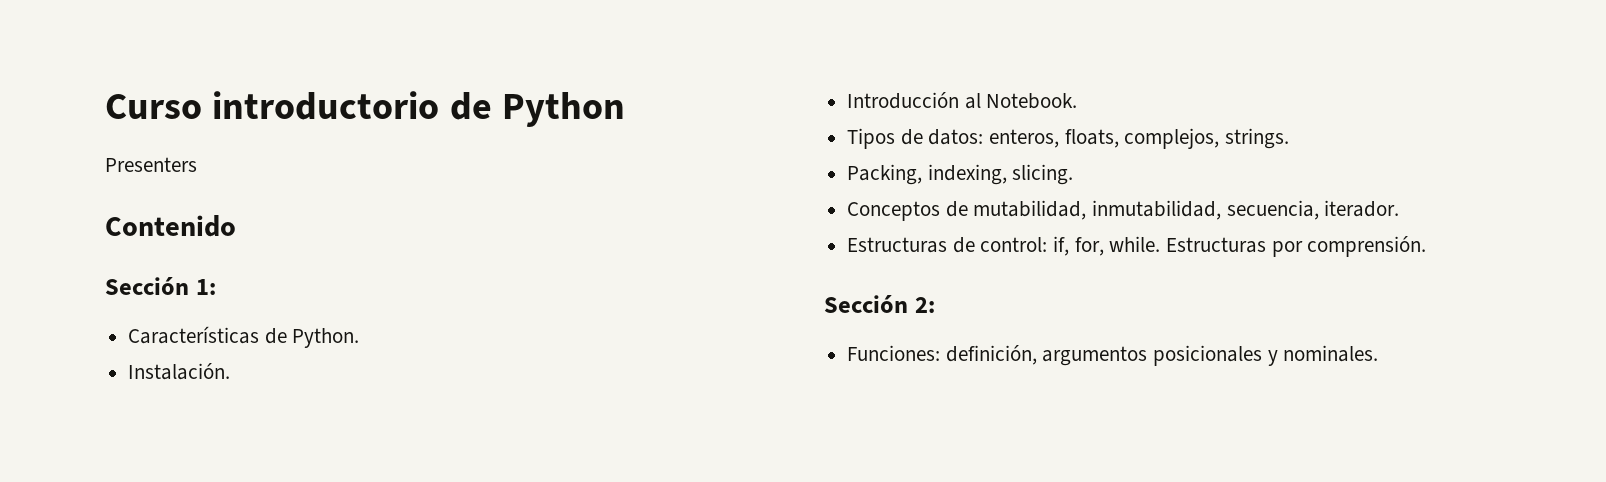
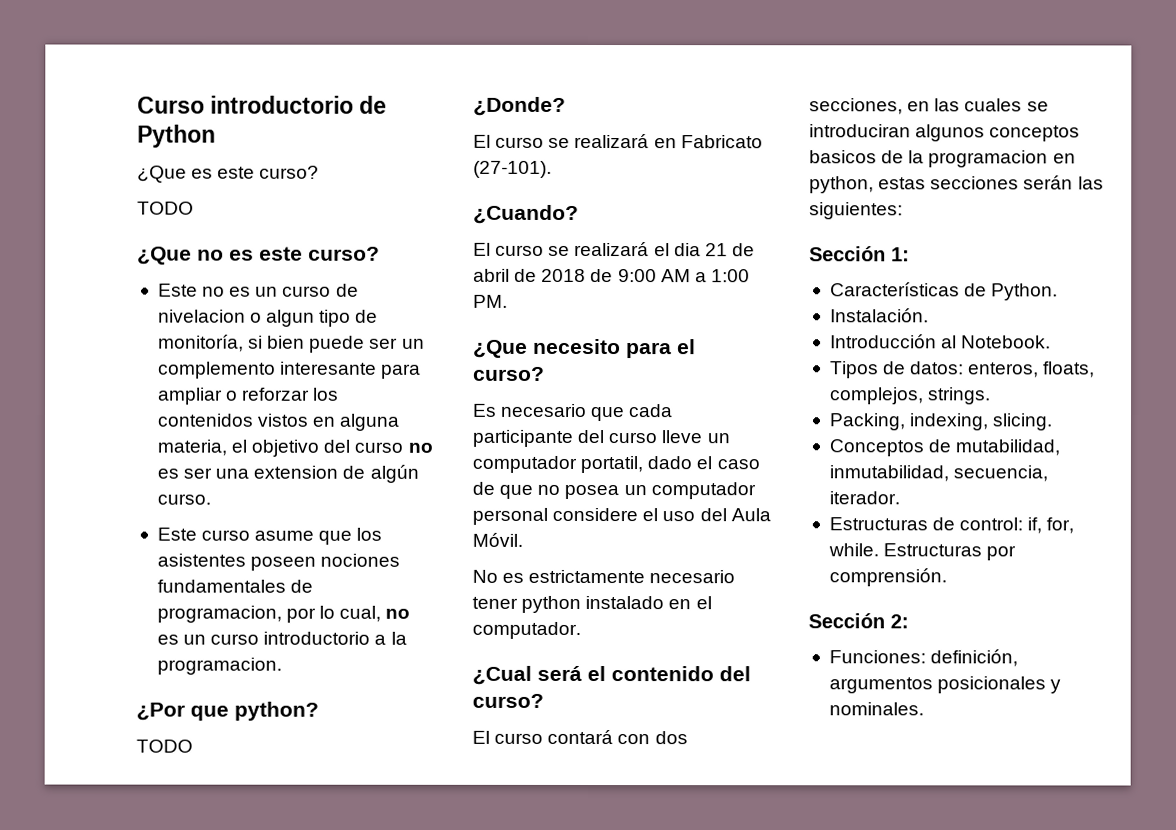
- Presenters
- Contenido
+ ¿Que es este curso?
+ TODO
+ ¿Que no es este curso?
+ Este no es un curso de nivelacion o algun tipo de monitoría, si bien puede ser un complemento interesante para ampliar o reforzar los contenidos vistos en alguna materia, el objetivo del curso no es ser una extension de algún curso.
+ Este curso asume que los asistentes poseen nociones fundamentales de programacion, por lo cual, no es un curso introductorio a la programacion.
+ ¿Por que python?
+ TODO
+ ¿Donde?
+ El curso se realizará en Fabricato (27-101).
+ ¿Cuando?
+ El curso se realizará el dia 21 de abril de 2018 de 9:00 AM a 1:00 PM.
+ ¿Que necesito para el curso?
+ Es necesario que cada participante del curso lleve un computador portatil, dado el caso de que no posea un computador personal considere el uso del Aula Móvil.
+ No es estrictamente necesario tener python instalado en el computador.
+ ¿Cual será el contenido del curso?
+ El curso contará con dos secciones, en las cuales se introduciran algunos conceptos basicos de la programacion en python, estas secciones serán las siguientes:

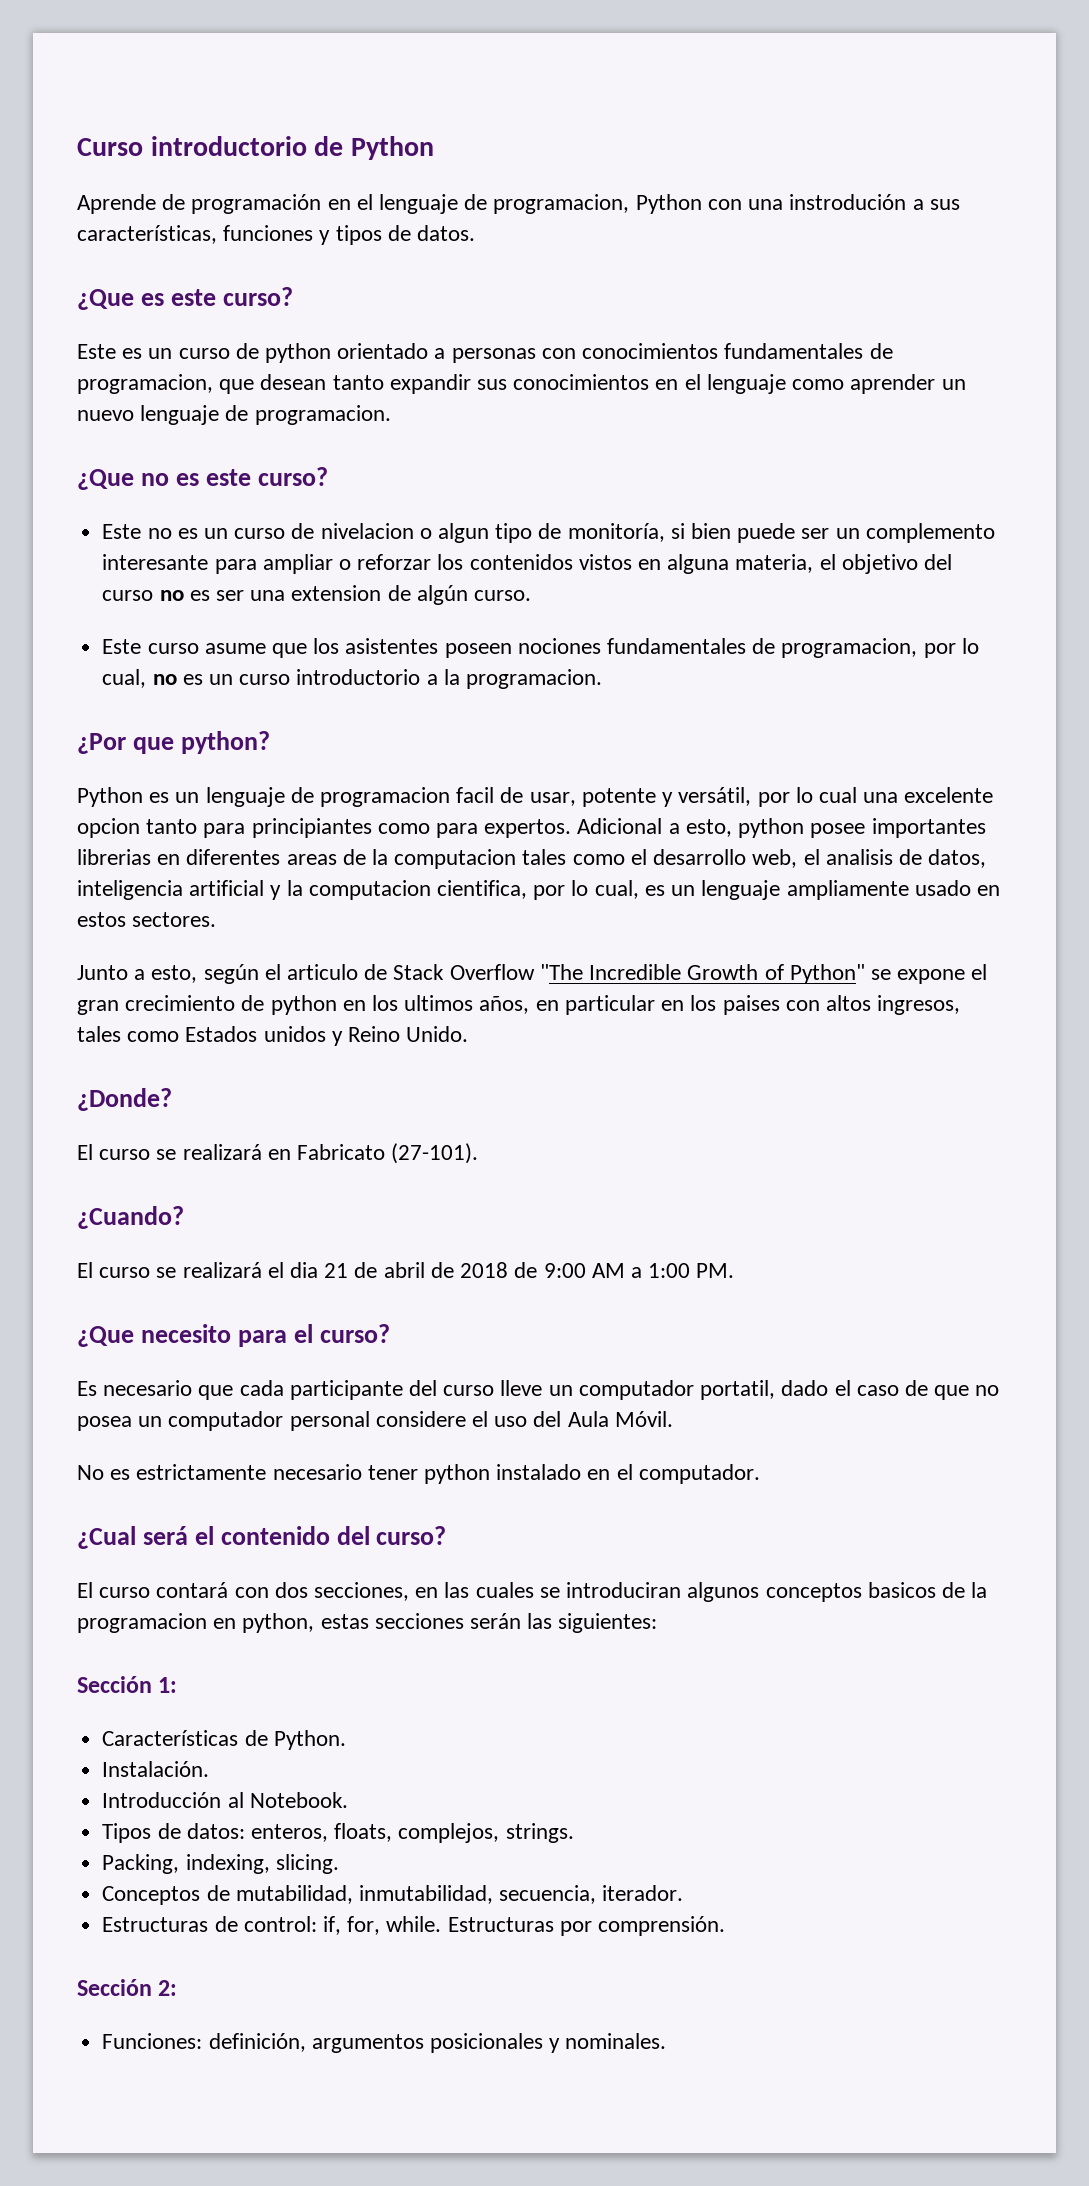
+ Aprende de programación en el lenguaje de programacion, Python con una instrodución a sus características, funciones y tipos de datos.
  ¿Que es este curso?
- TODO
+ Este es un curso de python orientado a personas con conocimientos fundamentales de programacion, que desean tanto expandir sus conocimientos en el lenguaje como aprender un nuevo lenguaje de programacion.
  ¿Por que python?
- TODO
+ Python es un lenguaje de programacion facil de usar, potente y versátil, por lo cual una excelente opcion tanto para principiantes como para expertos. Adicional a esto, python posee importantes librerias en diferentes areas de la computacion tales como el desarrollo web, el analisis de datos, inteligencia artificial y la computacion cientifica, por lo cual, es un lenguaje ampliamente usado en estos sectores.
+ Junto a esto, según el articulo de Stack Overflow "The Incredible Growth of Python" se expone el gran crecimiento de python en los ultimos años, en particular en los paises con altos ingresos, tales como Estados unidos y Reino Unido.

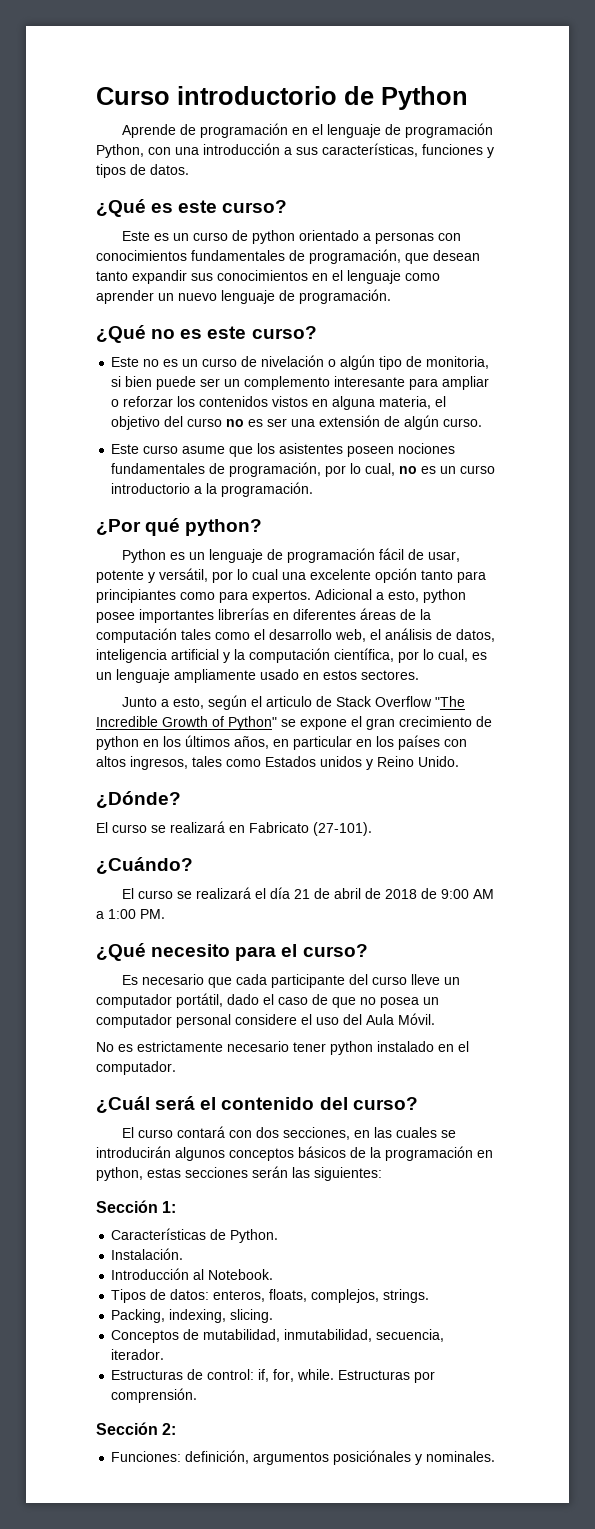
- Aprende de programación en el lenguaje de programacion, Python con una instrodución a sus características, funciones y tipos de datos.
+ Aprende de programación en el lenguaje de programación Python, con una introducción a sus características, funciones y tipos de datos.
- ¿Que es este curso?
+ ¿Qué es este curso?
- Este es un curso de python orientado a personas con conocimientos fundamentales de programacion, que desean tanto expandir sus conocimientos en el lenguaje como aprender un nuevo lenguaje de programacion.
- ¿Que no es este curso?
+ Este es un curso de python orientado a personas con conocimientos fundamentales de programación, que desean tanto expandir sus conocimientos en el lenguaje como aprender un nuevo lenguaje de programación.
+ ¿Qué no es este curso?
- Este no es un curso de nivelacion o algun tipo de monitoría, si bien puede ser un complemento interesante para ampliar o reforzar los contenidos vistos en alguna materia, el objetivo del curso no es ser una extension de algún curso.
+ Este no es un curso de nivelación o algún tipo de monitoria, si bien puede ser un complemento interesante para ampliar o reforzar los contenidos vistos en alguna materia, el objetivo del curso no es ser una extensión de algún curso.
- Este curso asume que los asistentes poseen nociones fundamentales de programacion, por lo cual, no es un curso introductorio a la programacion.
+ Este curso asume que los asistentes poseen nociones fundamentales de programación, por lo cual, no es un curso introductorio a la programación.
- ¿Por que python?
+ ¿Por qué python?
- Python es un lenguaje de programacion facil de usar, potente y versátil, por lo cual una excelente opcion tanto para principiantes como para expertos.
+ Python es un lenguaje de programación fácil de usar, potente y versátil, por lo cual una excelente opción tanto para principiantes como para expertos.
- Adicional a esto, python posee importantes librerias en diferentes areas de la computacion tales como el desarrollo web, el analisis de datos, inteligencia artificial y la computacion cientifica, por lo cual, es un lenguaje ampliamente usado en estos sectores.
+ Adicional a esto, python posee importantes librerías en diferentes áreas de la computación tales como el desarrollo web, el análisis de datos, inteligencia artificial y la computación científica, por lo cual, es un lenguaje ampliamente usado en estos sectores.
- Junto a esto, según el articulo de Stack Overflow "The Incredible Growth of Python" se expone el gran crecimiento de python en los ultimos años, en particular en los paises con altos ingresos, tales como Estados unidos y Reino Unido.
+ Junto a esto, según el articulo de Stack Overflow "The Incredible Growth of Python" se expone el gran crecimiento de python en los últimos años, en particular en los países con altos ingresos, tales como Estados unidos y Reino Unido.
- ¿Donde?
+ ¿Dónde?
- ¿Cuando?
+ ¿Cuándo?
- El curso se realizará el dia 21 de abril de 2018 de 9:00 AM a 1:00 PM.
+ El curso se realizará el día 21 de abril de 2018 de 9:00 AM a 1:00 PM.
- ¿Que necesito para el curso?
+ ¿Qué necesito para el curso?
- Es necesario que cada participante del curso lleve un computador portatil, dado el caso de que no posea un computador personal considere el uso del Aula Móvil.
+ Es necesario que cada participante del curso lleve un computador portátil, dado el caso de que no posea un computador personal considere el uso del Aula Móvil.
- ¿Cual será el contenido del curso?
+ ¿Cuál será el contenido del curso?
- El curso contará con dos secciones, en las cuales se introduciran algunos conceptos basicos de la programacion en python, estas secciones serán las siguientes:
+ El curso contará con dos secciones, en las cuales se introducirán algunos conceptos básicos de la programación en python, estas secciones serán las siguientes:
- Funciones: definición, argumentos posicionales y nominales.
+ Funciones: definición, argumentos posiciónales y nominales.

